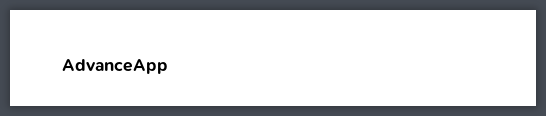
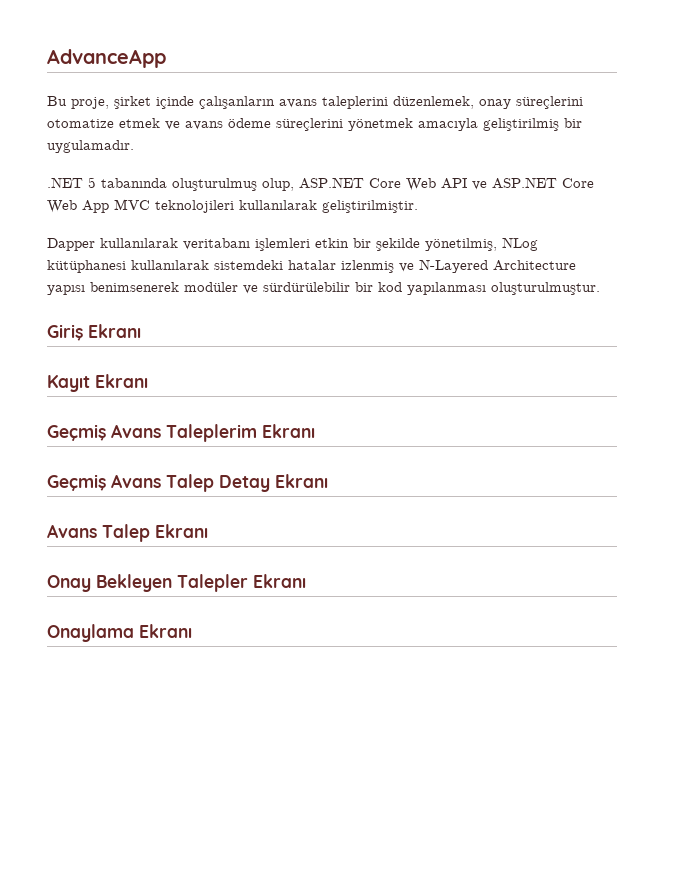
+ Bu proje, şirket içinde çalışanların avans taleplerini düzenlemek, onay süreçlerini otomatize etmek ve avans ödeme süreçlerini yönetmek amacıyla geliştirilmiş bir uygulamadır.
+ .NET 5 tabanında oluşturulmuş olup, ASP.NET Core Web API ve ASP.NET Core Web App MVC teknolojileri kullanılarak geliştirilmiştir.
+ Dapper kullanılarak veritabanı işlemleri etkin bir şekilde yönetilmiş, NLog kütüphanesi kullanılarak sistemdeki hatalar izlenmiş ve N-Layered Architecture yapısı benimsenerek modüler ve sürdürülebilir bir kod yapılanması oluşturulmuştur.
+ Giriş Ekranı
+ Kayıt Ekranı
+ Geçmiş Avans Taleplerim Ekranı
+ Geçmiş Avans Talep Detay Ekranı
+ Avans Talep Ekranı
+ Onay Bekleyen Talepler Ekranı
+ Onaylama Ekranı

